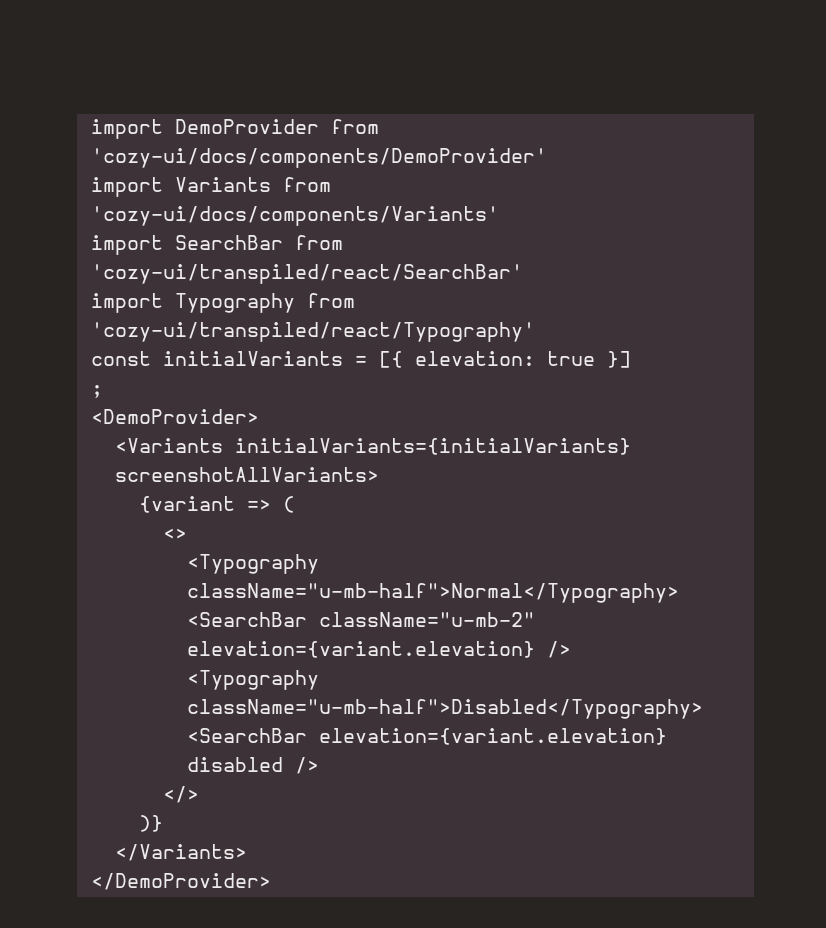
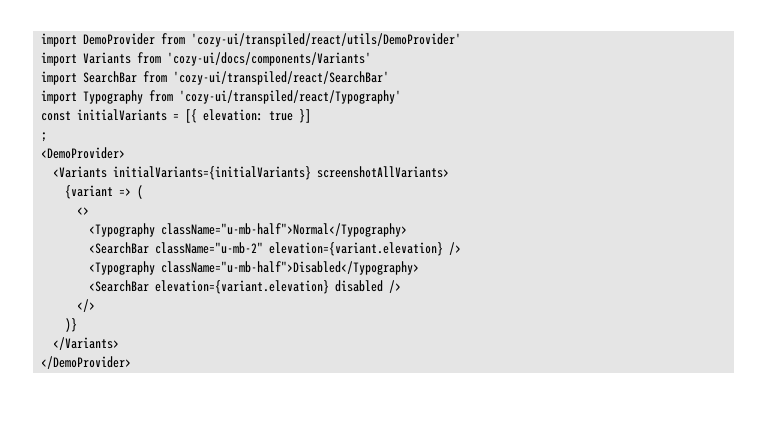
- import DemoProvider from 'cozy-ui/docs/components/DemoProvider'
+ import DemoProvider from 'cozy-ui/transpiled/react/utils/DemoProvider'

